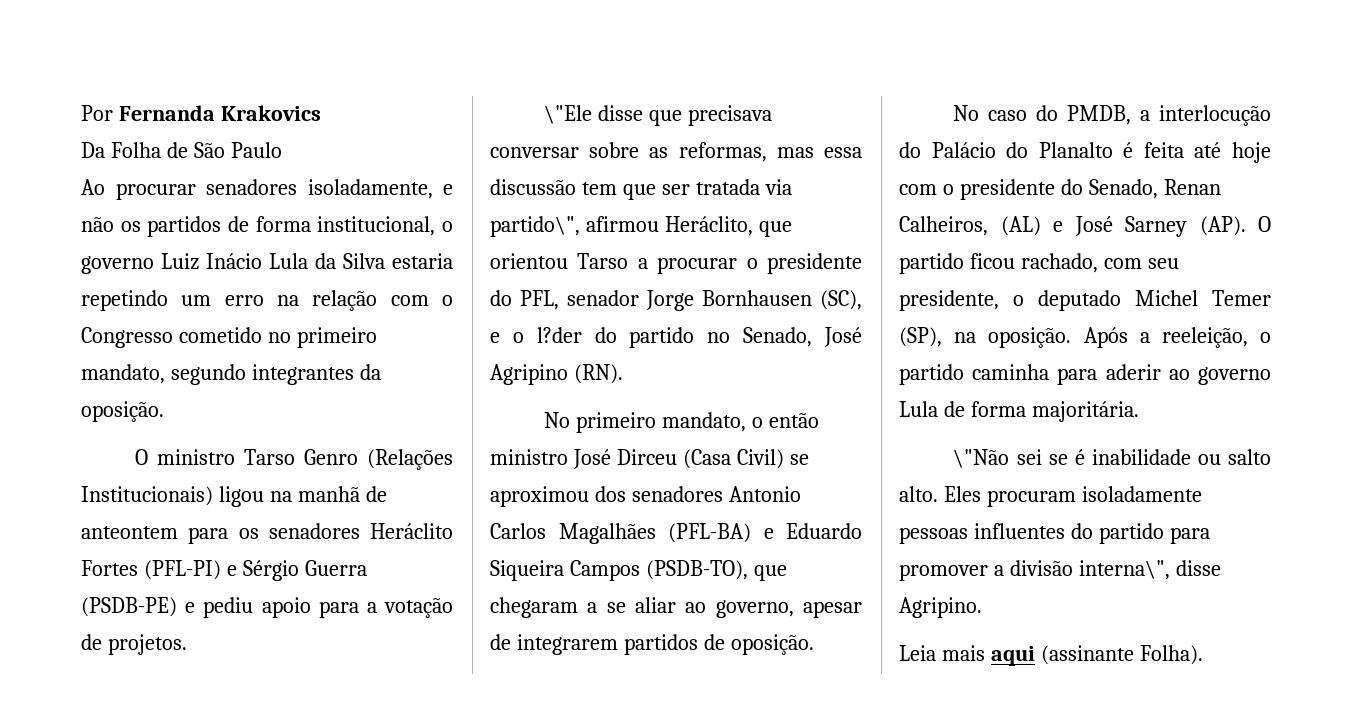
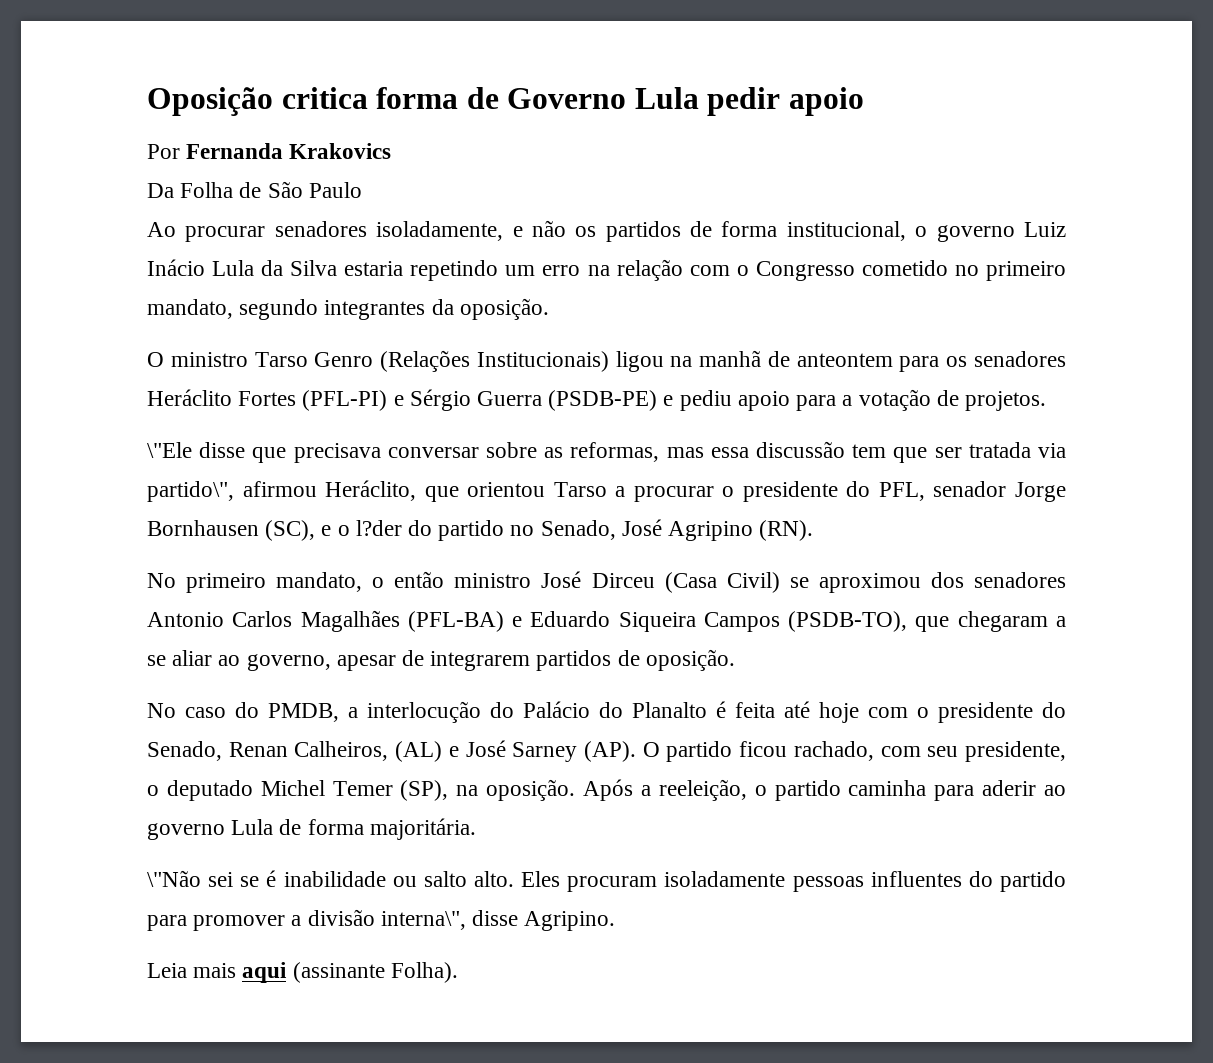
+ Oposição critica forma de Governo Lula pedir apoio

